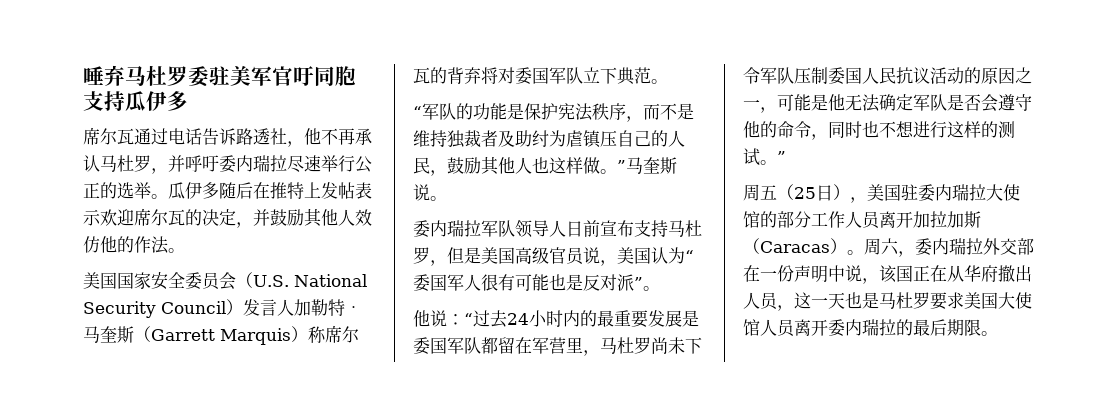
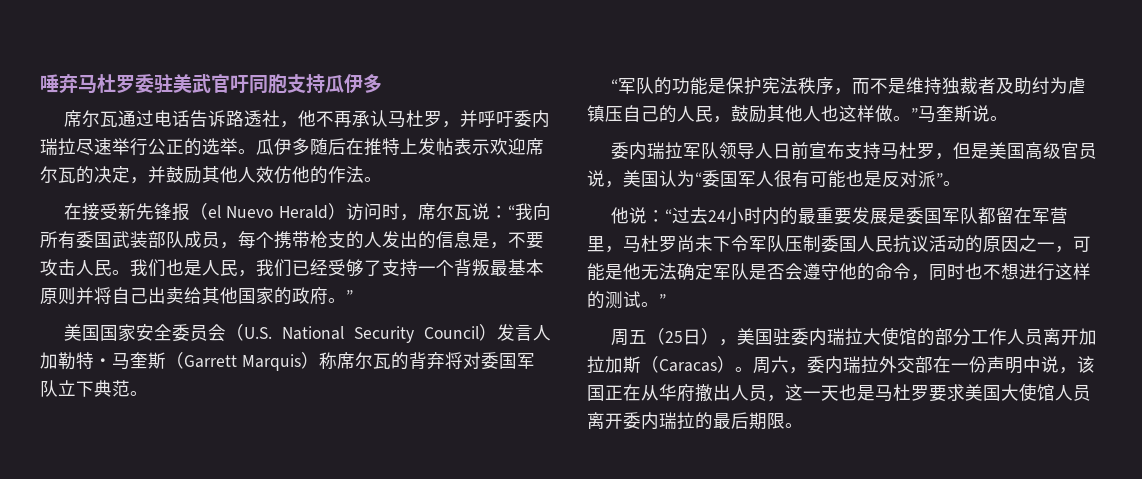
- 唾弃马杜罗委驻美军官吁同胞支持瓜伊多
+ 唾弃马杜罗委驻美武官吁同胞支持瓜伊多
+ 在接受新先锋报（el Nuevo Herald）访问时，席尔瓦说：“我向所有委国武装部队成员，每个携带枪支的人发出的信息是，不要攻击人民。我们也是人民，我们已经受够了支持一个背叛最基本原则并将自己出卖给其他国家的政府。”

